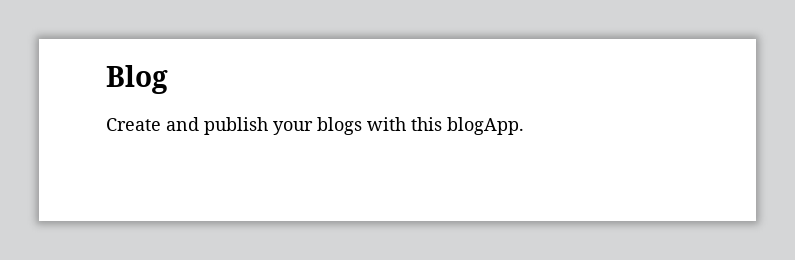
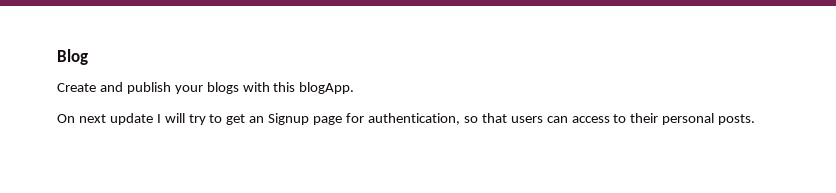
+ On next update I will try to get an Signup page for authentication, so that users can access to their personal posts.

